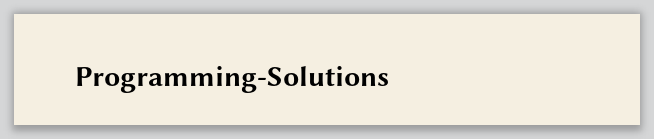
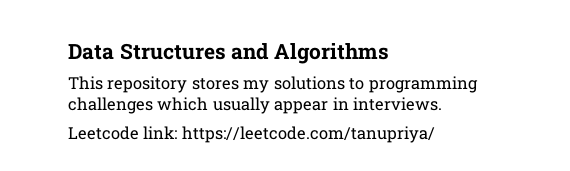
- Programming-Solutions
+ Data Structures and Algorithms
+ This repository stores my solutions to programming challenges which usually appear in interviews.
+ Leetcode link: https://leetcode.com/tanupriya/

